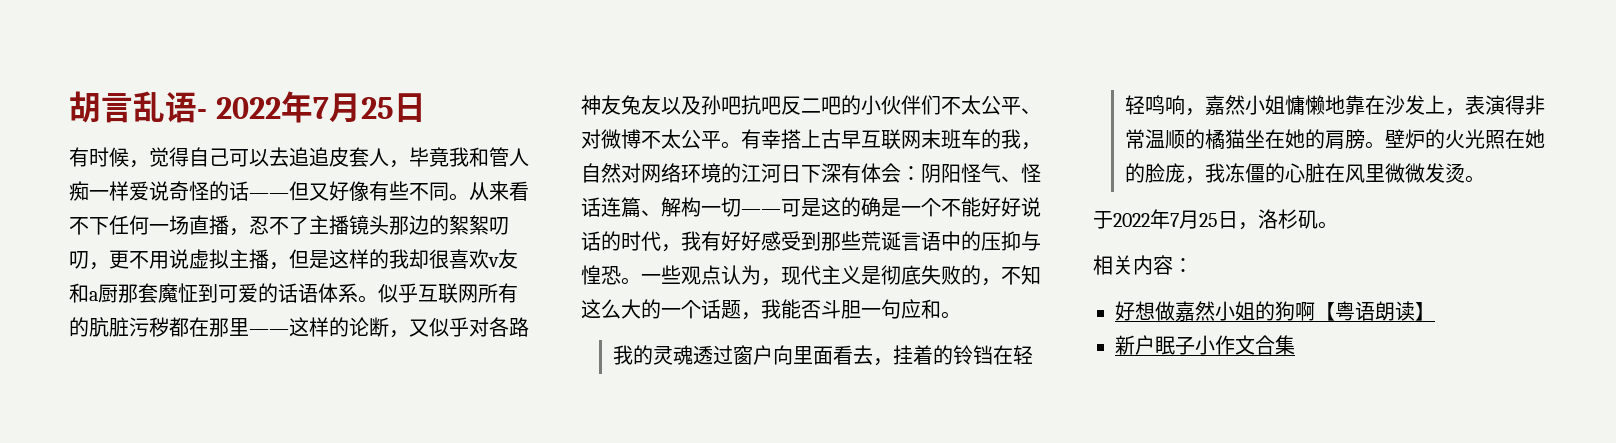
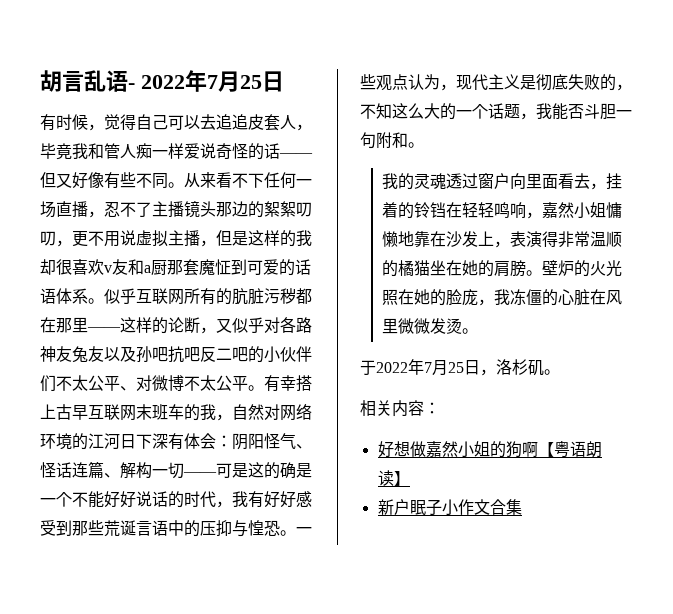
- 一些观点认为，现代主义是彻底失败的，不知这么大的一个话题，我能否斗胆一句应和。
+ 一些观点认为，现代主义是彻底失败的，不知这么大的一个话题，我能否斗胆一句附和。

